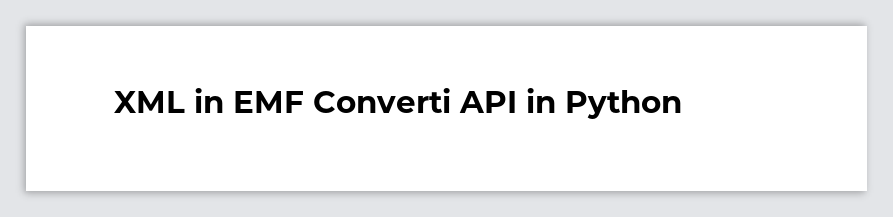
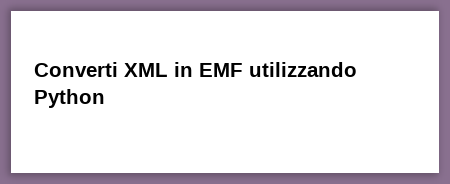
- XML in EMF Converti API in Python
+ Converti XML in EMF utilizzando Python

